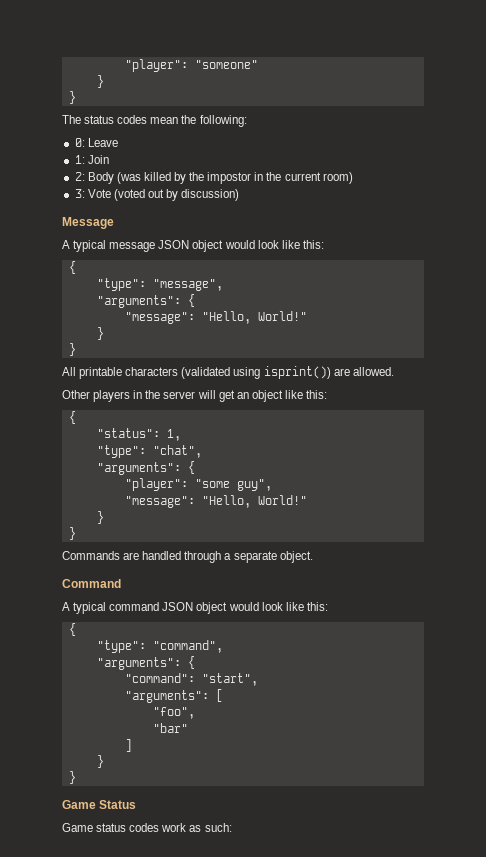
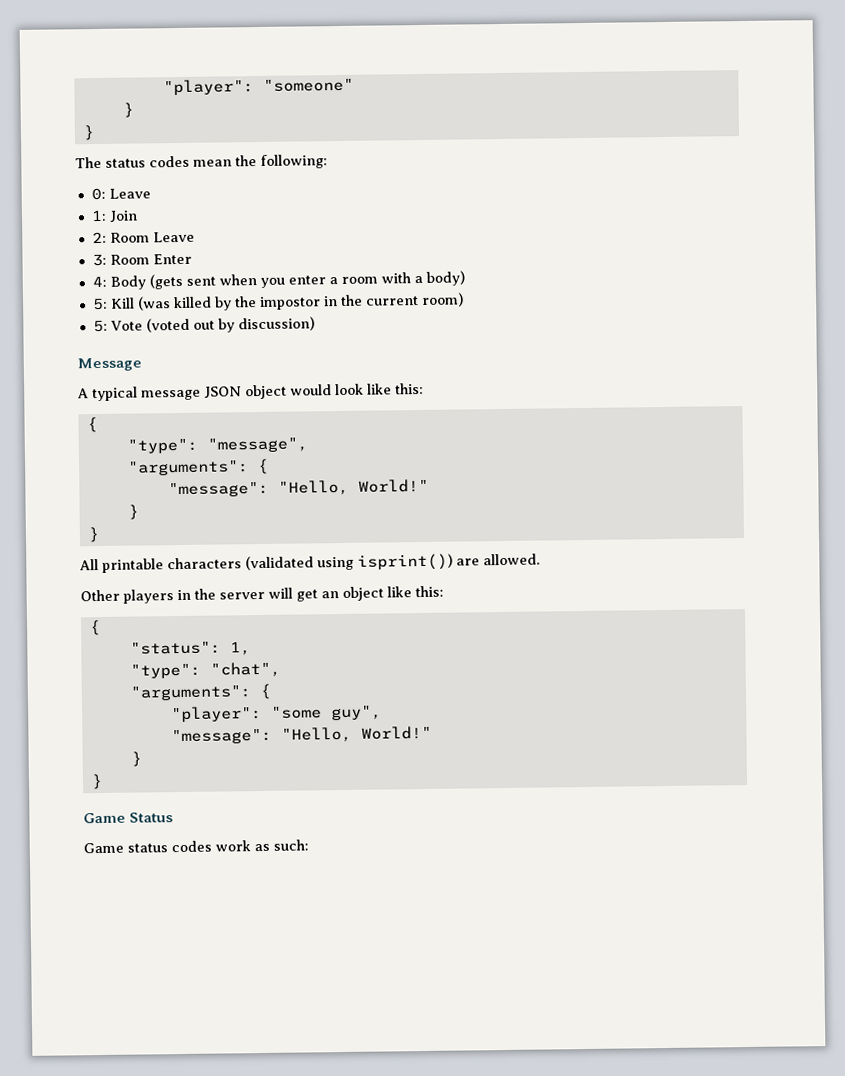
- 2: Body (was killed by the impostor in the current room)
+ 2: Room Leave
+ 3: Room Enter
+ 4: Body (gets sent when you enter a room with a body)
+ 5: Kill (was killed by the impostor in the current room)
- 3: Vote (voted out by discussion)
+ 5: Vote (voted out by discussion)
- Commands are handled through a separate object.
- Command
- A typical command JSON object would look like this:
- {
- "type": "command",
- "arguments": {
- "command": "start",
- "arguments": [
- "foo",
- "bar"
- ]
- }
- }

